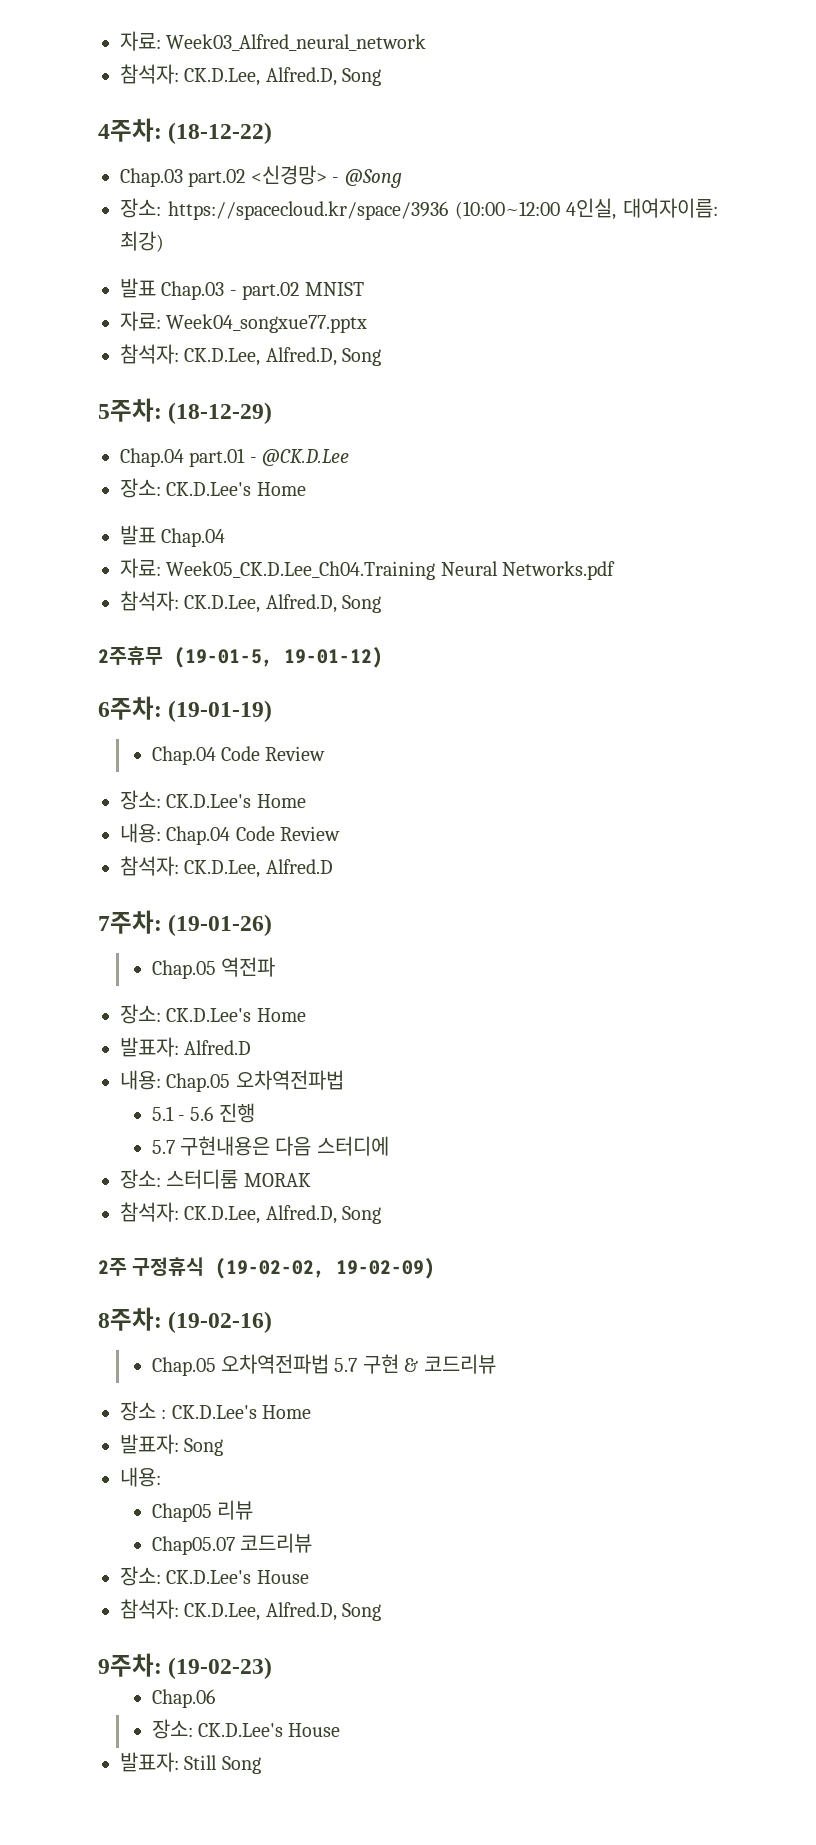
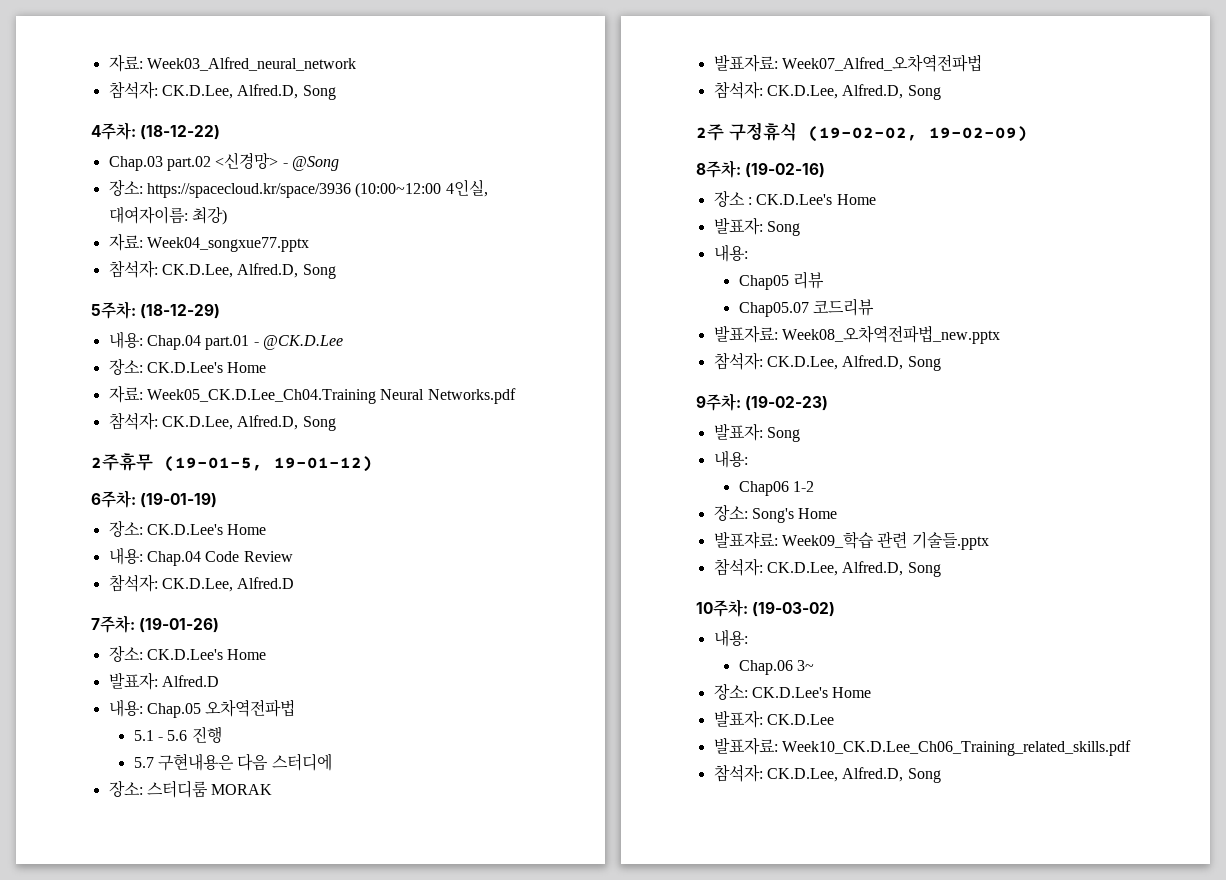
- 발표 Chap.03 - part.02 MNIST
- Chap.04 part.01 - @CK.D.Lee
+ 내용: Chap.04 part.01 - @CK.D.Lee
- 발표 Chap.04
  6주차: (19-01-19)
- Chap.04 Code Review
- Chap.05 역전파
+ 발표자료: Week07_Alfred_오차역전파법
- Chap.05 오차역전파법 5.7 구현 & 코드리뷰
  Chap05.07 코드리뷰
- 장소: CK.D.Lee's House
+ 발표자료: Week08_오차역전파법_new.pptx
  9주차: (19-02-23)
+ 발표자: Song
+ 내용:
+ Chap06 1-2
+ 장소: Song's Home
+ 발표쟈료: Week09_학습 관련 기술들.pptx
+ 참석자: CK.D.Lee, Alfred.D, Song
+ 10주차: (19-03-02)
+ 내용:
- Chap.06
- 장소: CK.D.Lee's House
- 발표자: Still Song
+ Chap.06 3~
+ 장소: CK.D.Lee's Home
+ 발표자: CK.D.Lee
+ 발표자료: Week10_CK.D.Lee_Ch06_Training_related_skills.pdf
+ 참석자: CK.D.Lee, Alfred.D, Song

